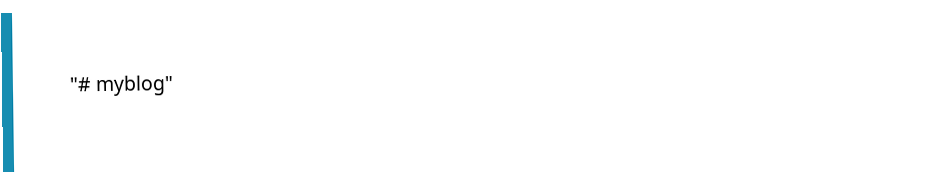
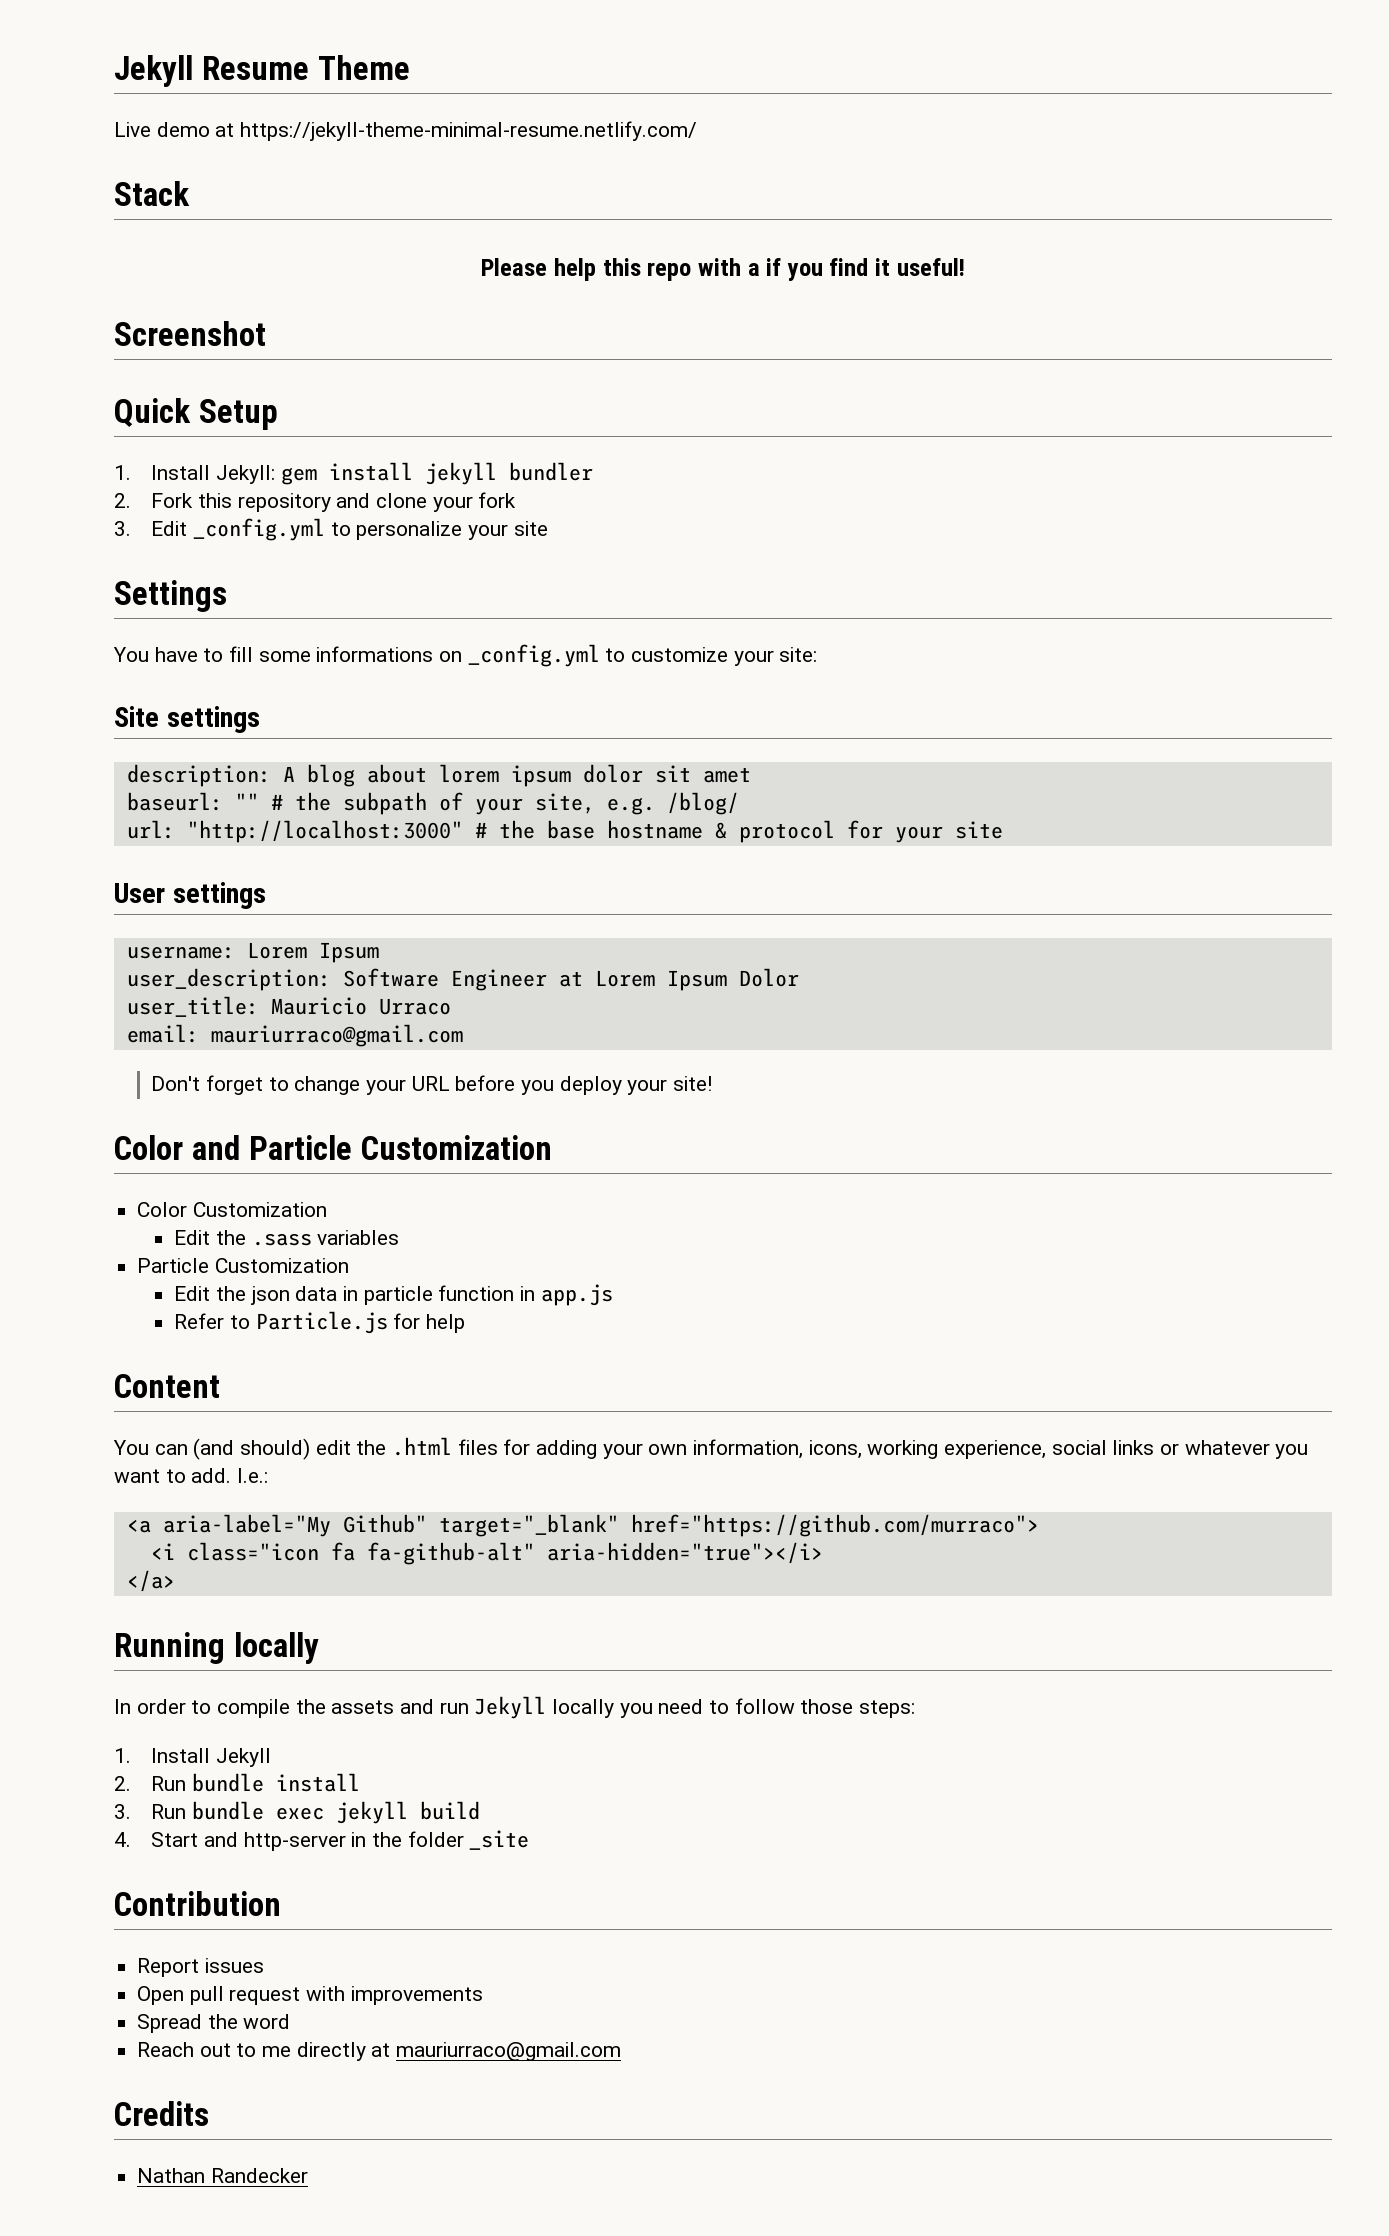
- "# myblog"
+ Jekyll Resume Theme
+ Live demo at https://jekyll-theme-minimal-resume.netlify.com/
+ Stack
+ Please help this repo with a if you find it useful!
+ Screenshot
+ Quick Setup
+ 1. Install Jekyll: gem install jekyll bundler
+ 2. Fork this repository and clone your fork
+ 3. Edit _config.yml to personalize your site
+ Settings
+ You have to fill some informations on _config.yml to customize your site:
+ Site settings
+ description: A blog about lorem ipsum dolor sit amet
+ baseurl: "" # the subpath of your site, e.g. /blog/
+ url: "http://localhost:3000" # the base hostname & protocol for your site
+ User settings
+ username: Lorem Ipsum
+ user_description: Software Engineer at Lorem Ipsum Dolor
+ user_title: Mauricio Urraco
+ email: mauriurraco@gmail.com
+ Don't forget to change your URL before you deploy your site!
+ Color and Particle Customization
+ Color Customization
+ Edit the .sass variables
+ Particle Customization
+ Edit the json data in particle function in app.js
+ Refer to Particle.js for help
+ Content
+ You can (and should) edit the .html files for adding your own information, icons, working experience, social links or whatever you want to add. I.e.:
+ <a aria-label="My Github" target="_blank" href="https://github.com/murraco">
+ <i class="icon fa fa-github-alt" aria-hidden="true"></i>
+ </a>
+ Running locally
+ In order to compile the assets and run Jekyll locally you need to follow those steps:
+ 1. Install Jekyll
+ 2. Run bundle install
+ 3. Run bundle exec jekyll build
+ 4. Start and http-server in the folder _site
+ Contribution
+ Report issues
+ Open pull request with improvements
+ Spread the word
+ Reach out to me directly at mauriurraco@gmail.com
+ Credits
+ Nathan Randecker

